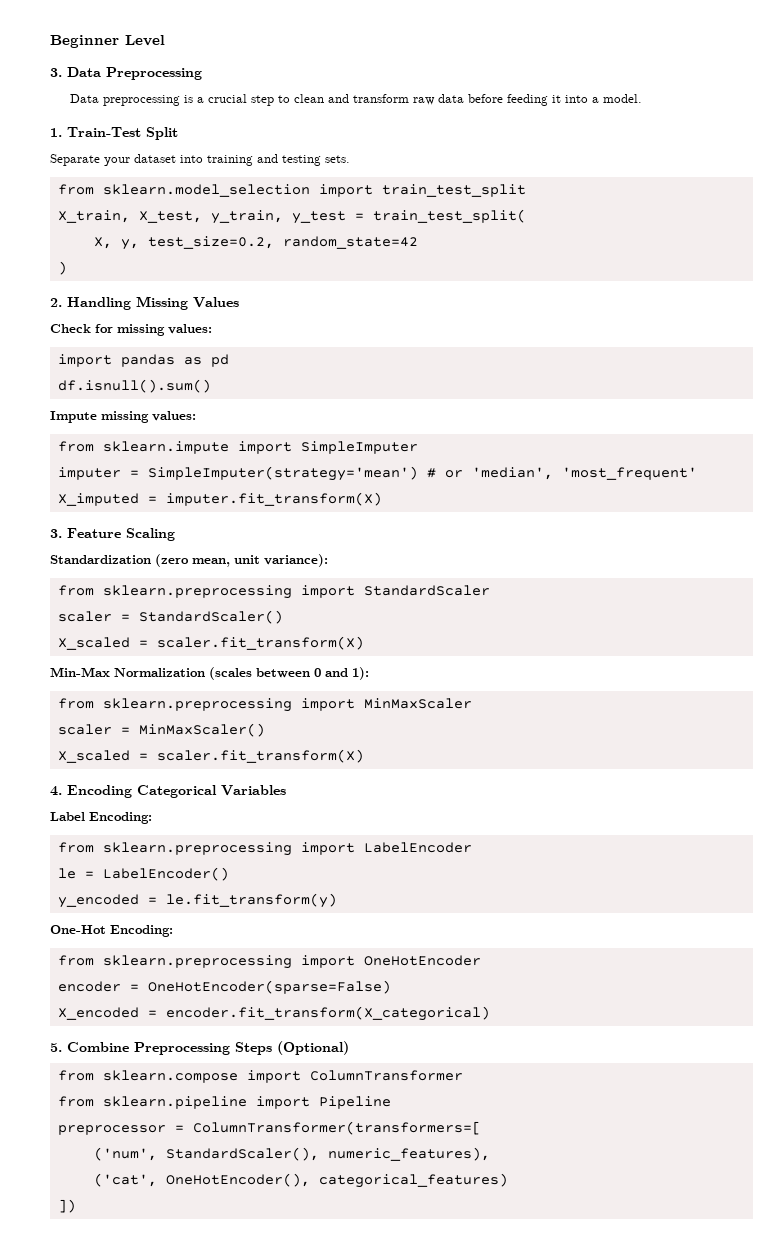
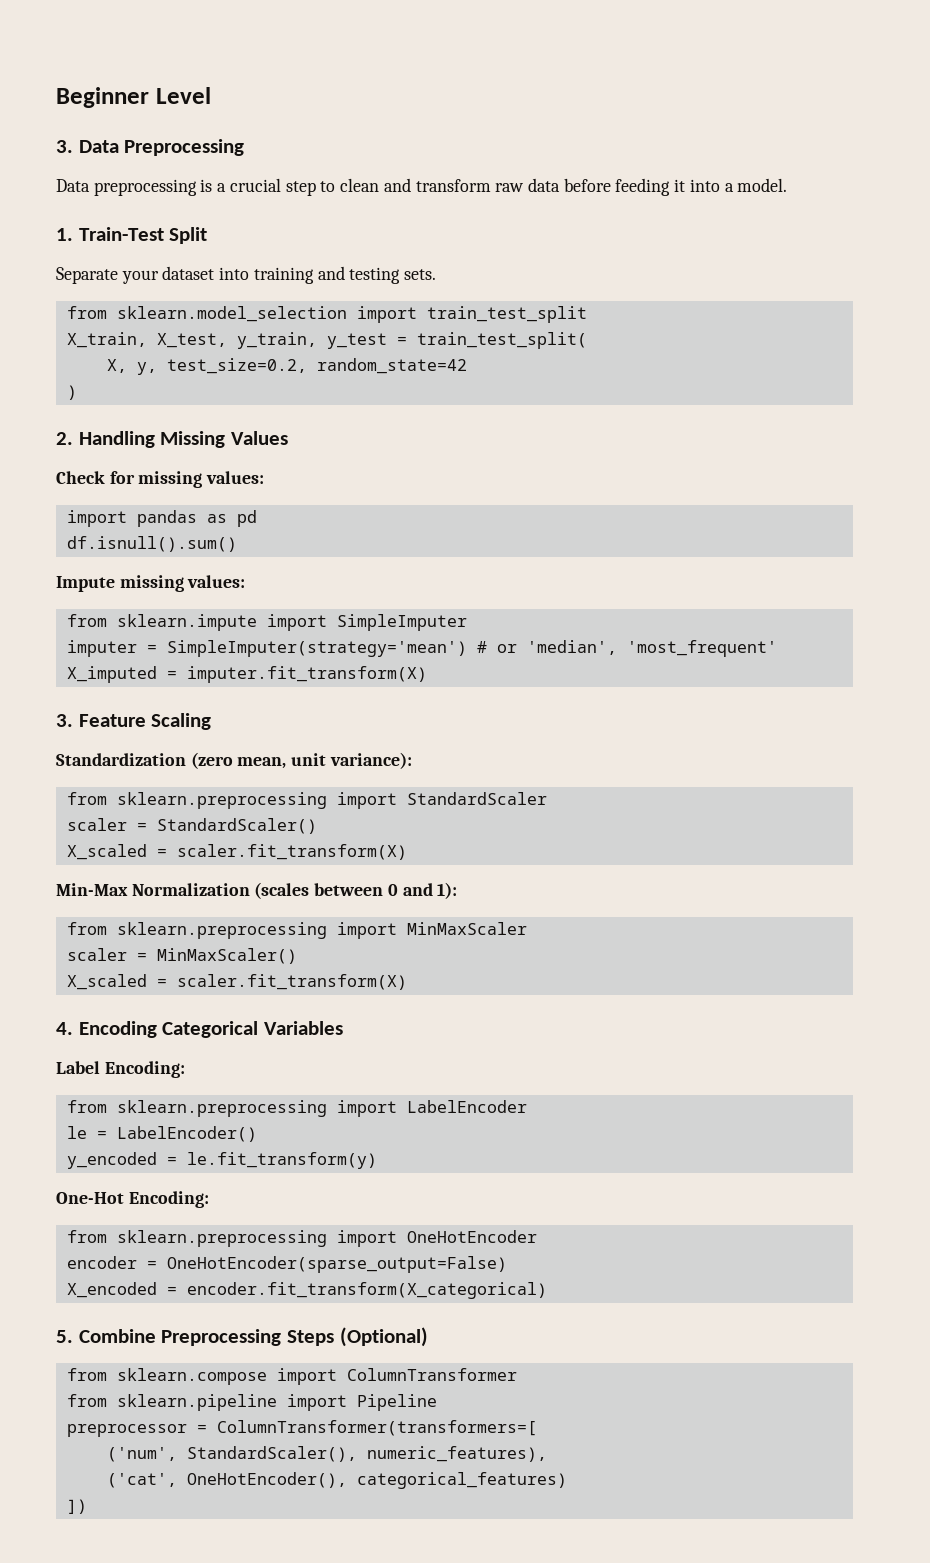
- encoder = OneHotEncoder(sparse=False)
+ encoder = OneHotEncoder(sparse_output=False)

